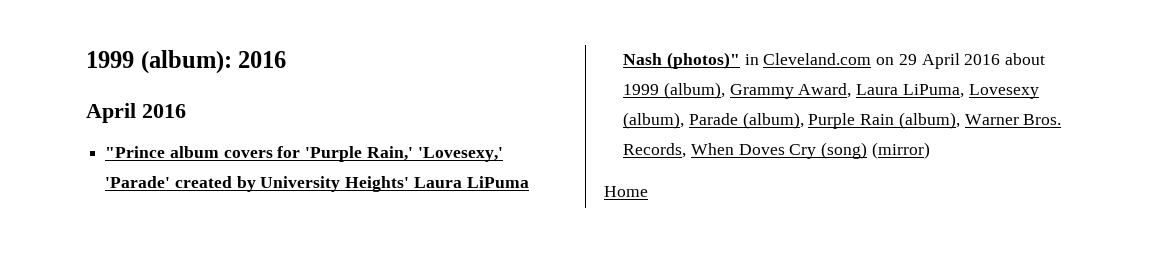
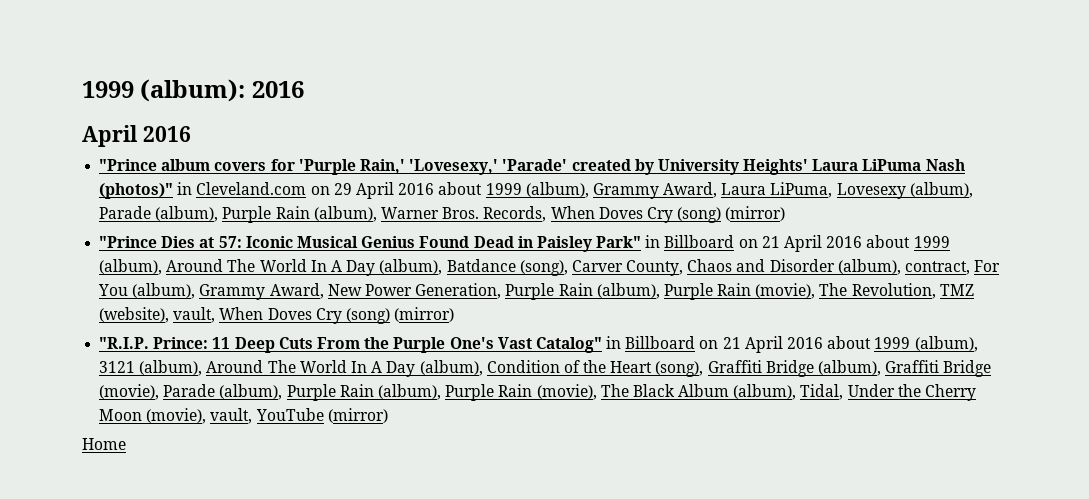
+ "Prince Dies at 57: Iconic Musical Genius Found Dead in Paisley Park" in Billboard on 21 April 2016 about 1999 (album), Around The World In A Day (album), Batdance (song), Carver County, Chaos and Disorder (album), contract, For You (album), Grammy Award, New Power Generation, Purple Rain (album), Purple Rain (movie), The Revolution, TMZ (website), vault, When Doves Cry (song) (mirror)
+ "R.I.P. Prince: 11 Deep Cuts From the Purple One's Vast Catalog" in Billboard on 21 April 2016 about 1999 (album), 3121 (album), Around The World In A Day (album), Condition of the Heart (song), Graffiti Bridge (album), Graffiti Bridge (movie), Parade (album), Purple Rain (album), Purple Rain (movie), The Black Album (album), Tidal, Under the Cherry Moon (movie), vault, YouTube (mirror)

